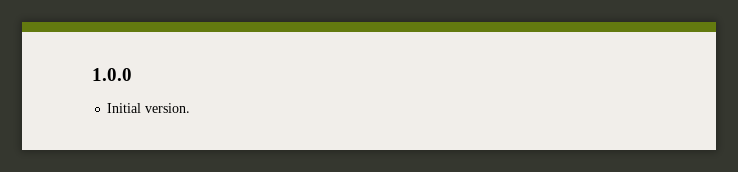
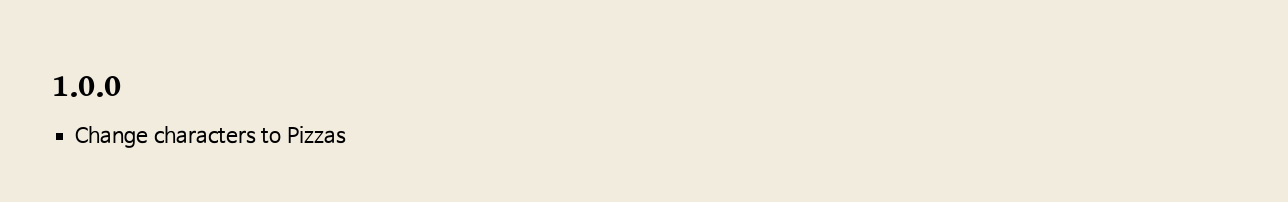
- Initial version.
+ Change characters to Pizzas

